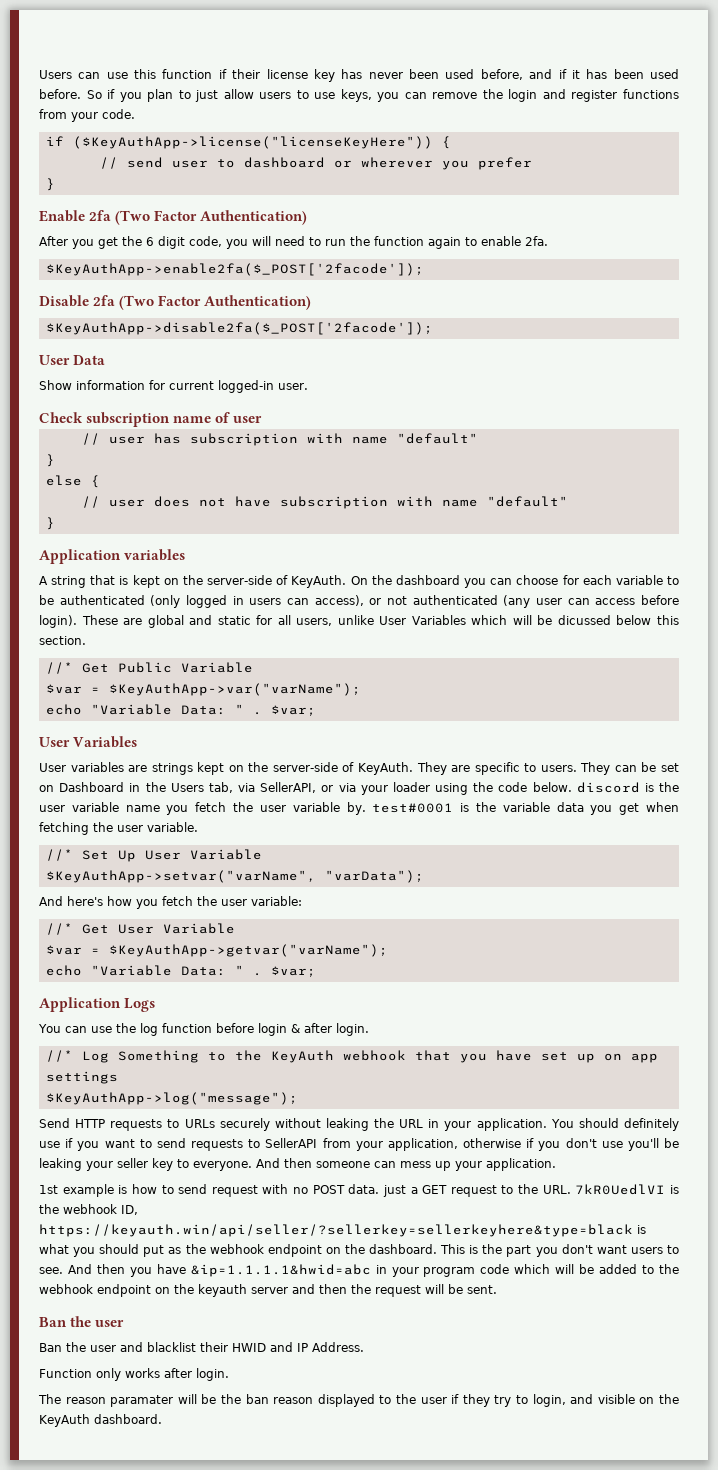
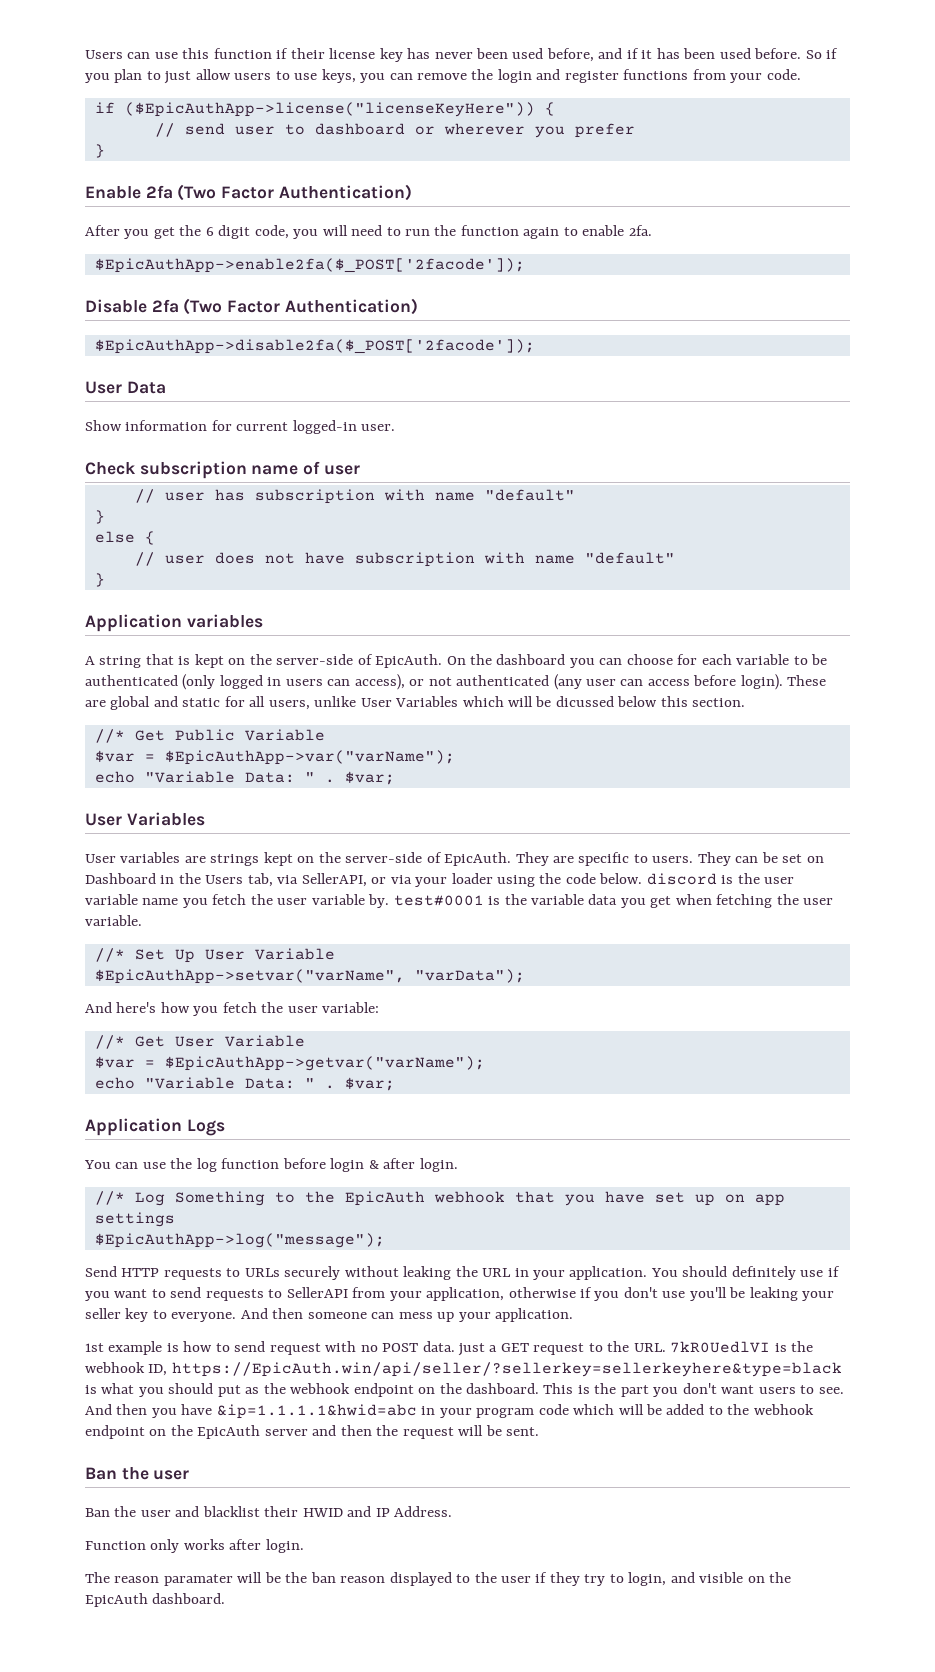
- if ($KeyAuthApp->license("licenseKeyHere")) {
+ if ($EpicAuthApp->license("licenseKeyHere")) {
- $KeyAuthApp->enable2fa($_POST['2facode']);
+ $EpicAuthApp->enable2fa($_POST['2facode']);
- $KeyAuthApp->disable2fa($_POST['2facode']);
+ $EpicAuthApp->disable2fa($_POST['2facode']);
- A string that is kept on the server-side of KeyAuth.
+ A string that is kept on the server-side of EpicAuth.
- $var = $KeyAuthApp->var("varName");
+ $var = $EpicAuthApp->var("varName");
- User variables are strings kept on the server-side of KeyAuth.
+ User variables are strings kept on the server-side of EpicAuth.
- $KeyAuthApp->setvar("varName", "varData");
+ $EpicAuthApp->setvar("varName", "varData");
- $var = $KeyAuthApp->getvar("varName");
+ $var = $EpicAuthApp->getvar("varName");
- //* Log Something to the KeyAuth webhook that you have set up on app settings
+ //* Log Something to the EpicAuth webhook that you have set up on app settings
- $KeyAuthApp->log("message");
+ $EpicAuthApp->log("message");
- 1st example is how to send request with no POST data. just a GET request to the URL. 7kR0UedlVI is the webhook ID, https://keyauth.win/api/seller/?sellerkey=sellerkeyhere&type=black is what you should put as the webhook endpoint on the dashboard.
+ 1st example is how to send request with no POST data. just a GET request to the URL. 7kR0UedlVI is the webhook ID, https://EpicAuth.win/api/seller/?sellerkey=sellerkeyhere&type=black is what you should put as the webhook endpoint on the dashboard.
- And then you have &ip=1.1.1.1&hwid=abc in your program code which will be added to the webhook endpoint on the keyauth server and then the request will be sent.
+ And then you have &ip=1.1.1.1&hwid=abc in your program code which will be added to the webhook endpoint on the EpicAuth server and then the request will be sent.
- The reason paramater will be the ban reason displayed to the user if they try to login, and visible on the KeyAuth dashboard.
+ The reason paramater will be the ban reason displayed to the user if they try to login, and visible on the EpicAuth dashboard.

